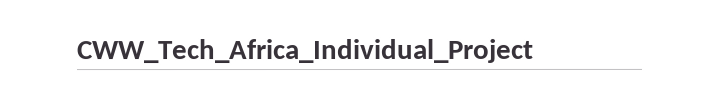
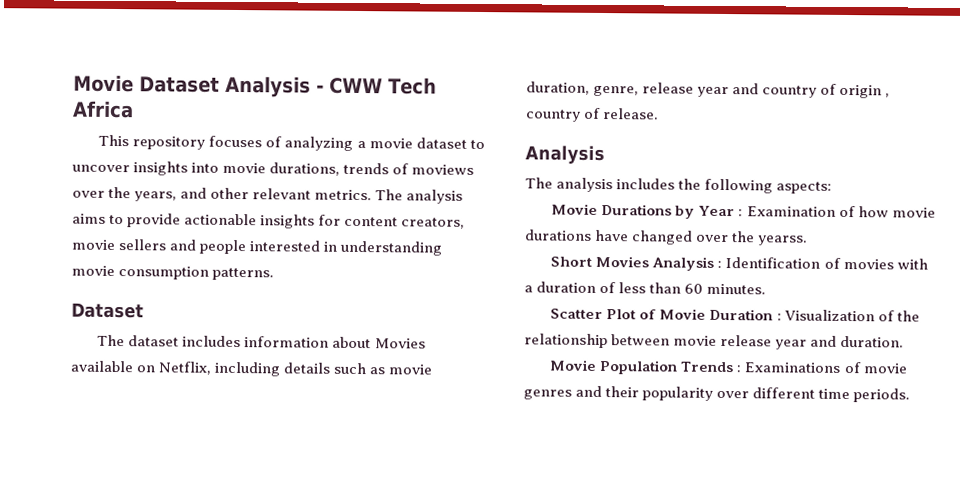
- CWW_Tech_Africa_Individual_Project
+ Movie Dataset Analysis - CWW Tech Africa
+ This repository focuses of analyzing a movie dataset to uncover insights into movie durations, trends of moviews over the years, and other relevant metrics. The analysis aims to provide actionable insights for content creators, movie sellers and people interested in understanding movie consumption patterns.
+ Dataset
+ The dataset includes information about Movies available on Netflix, including details such as movie duration, genre, release year and country of origin , country of release.
+ Analysis
+ The analysis includes the following aspects:
+ Movie Durations by Year : Examination of how movie durations have changed over the yearss.
+ Short Movies Analysis : Identification of movies with a duration of less than 60 minutes.
+ Scatter Plot of Movie Duration : Visualization of the relationship between movie release year and duration.
+ Movie Population Trends : Examinations of movie genres and their popularity over different time periods.

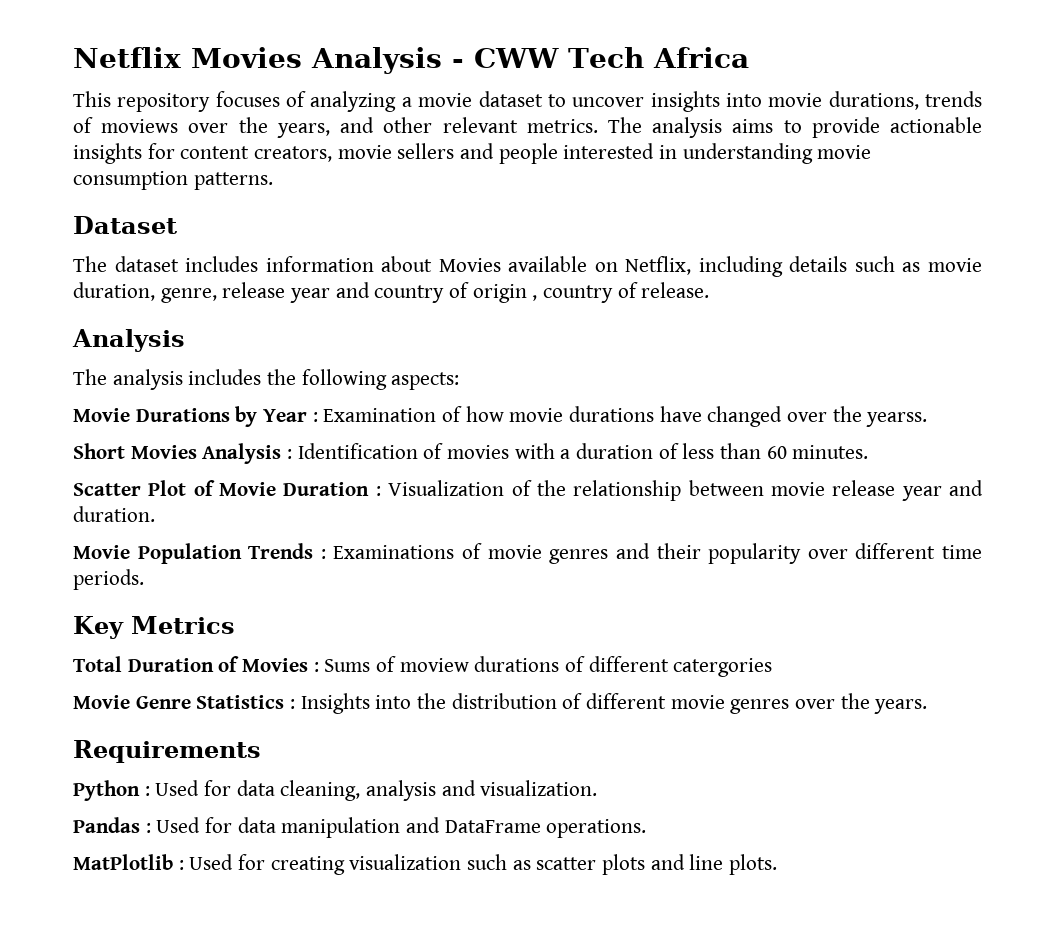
- Movie Dataset Analysis - CWW Tech Africa
+ Netflix Movies Analysis - CWW Tech Africa
+ Key Metrics
+ Total Duration of Movies : Sums of moview durations of different catergories
+ Movie Genre Statistics : Insights into the distribution of different movie genres over the years.
+ Requirements
+ Python : Used for data cleaning, analysis and visualization.
+ Pandas : Used for data manipulation and DataFrame operations.
+ MatPlotlib : Used for creating visualization such as scatter plots and line plots.

